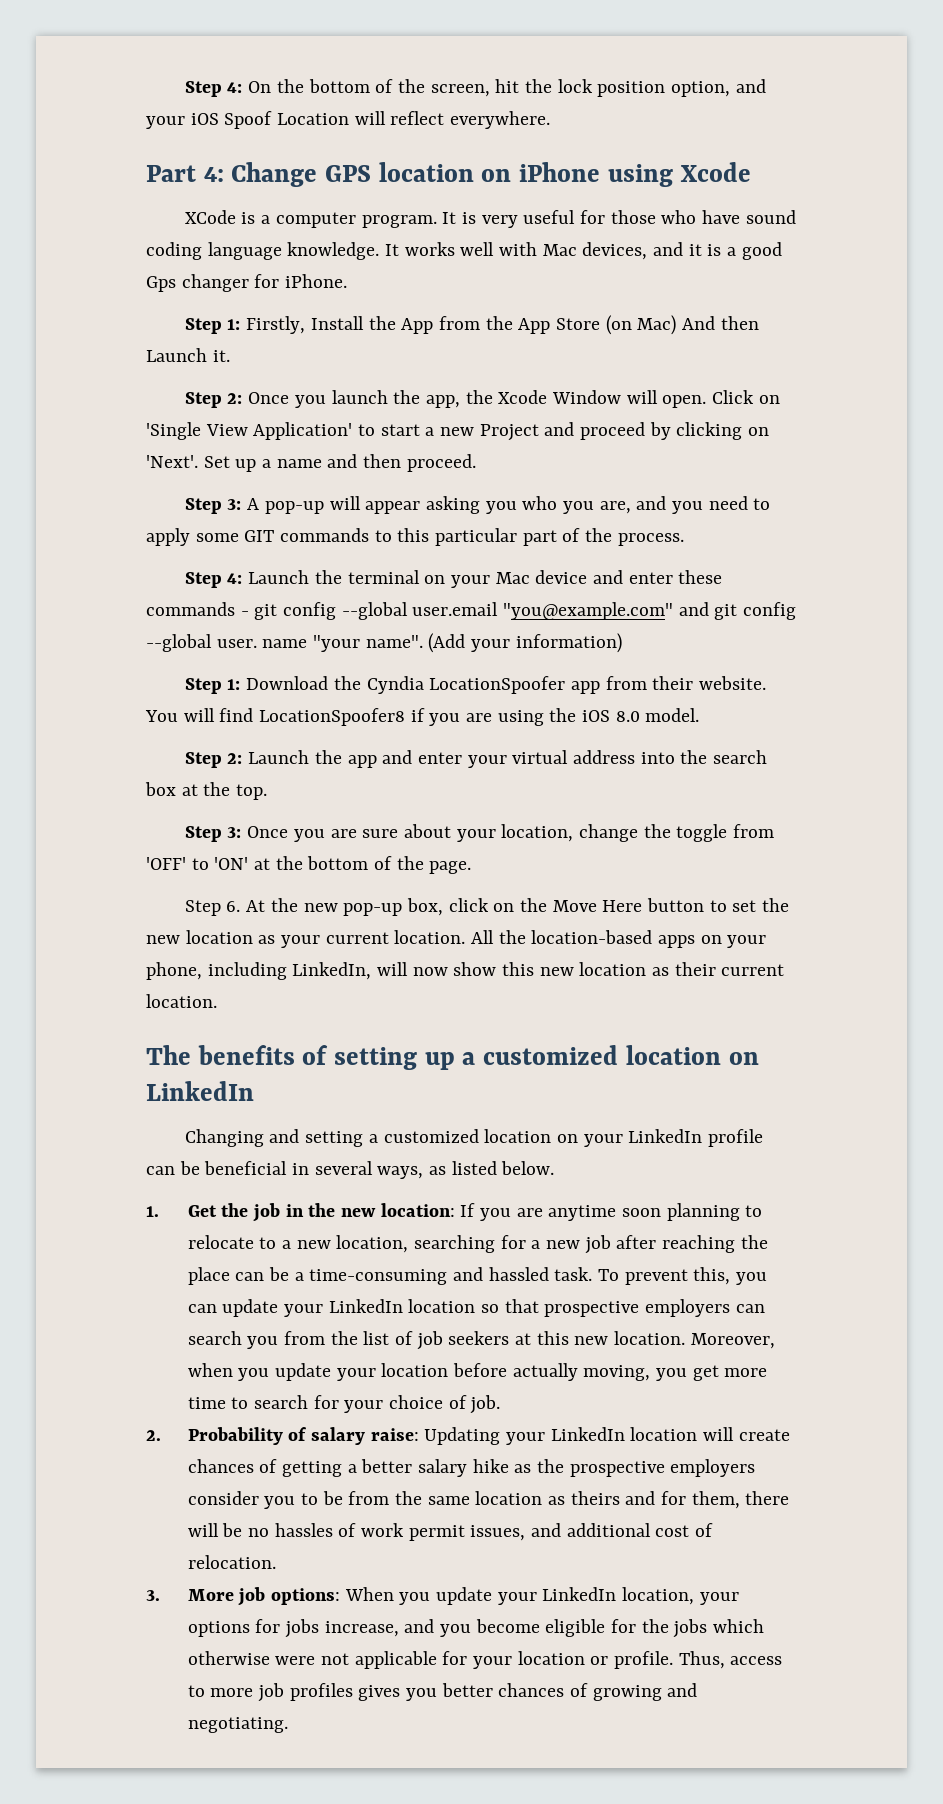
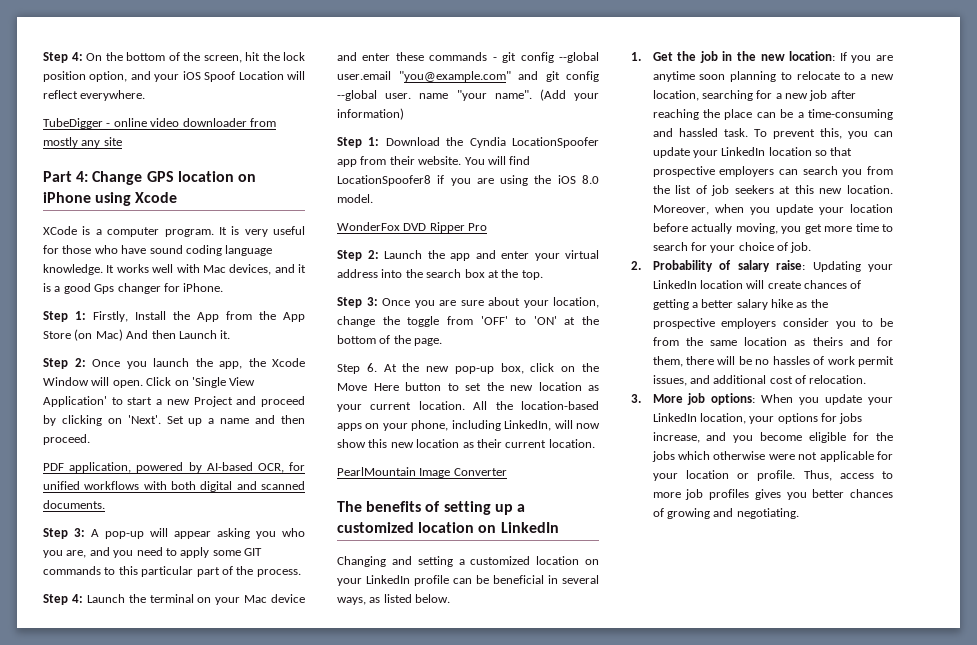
+ TubeDigger - online video downloader from mostly any site
+ PDF application, powered by AI-based OCR, for unified workflows with both digital and scanned documents.
+ WonderFox DVD Ripper Pro
+ PearlMountain Image Converter

